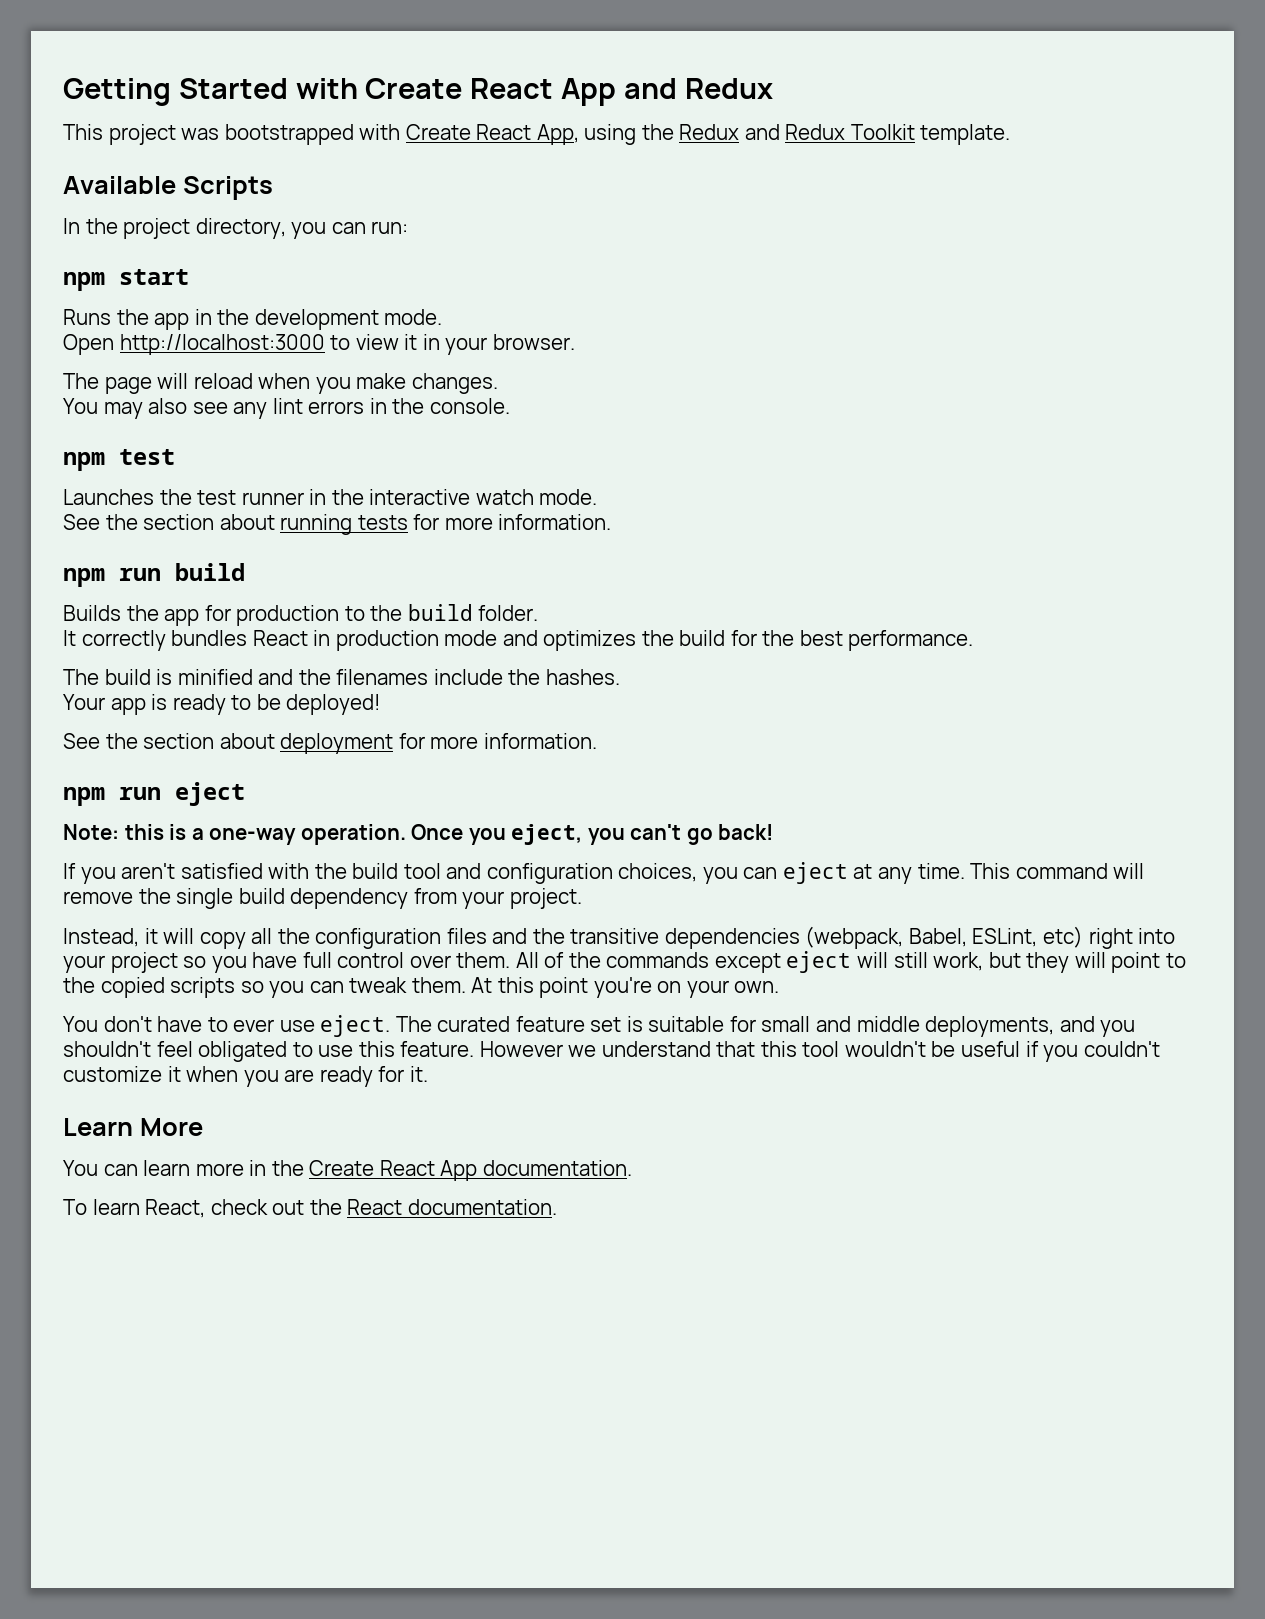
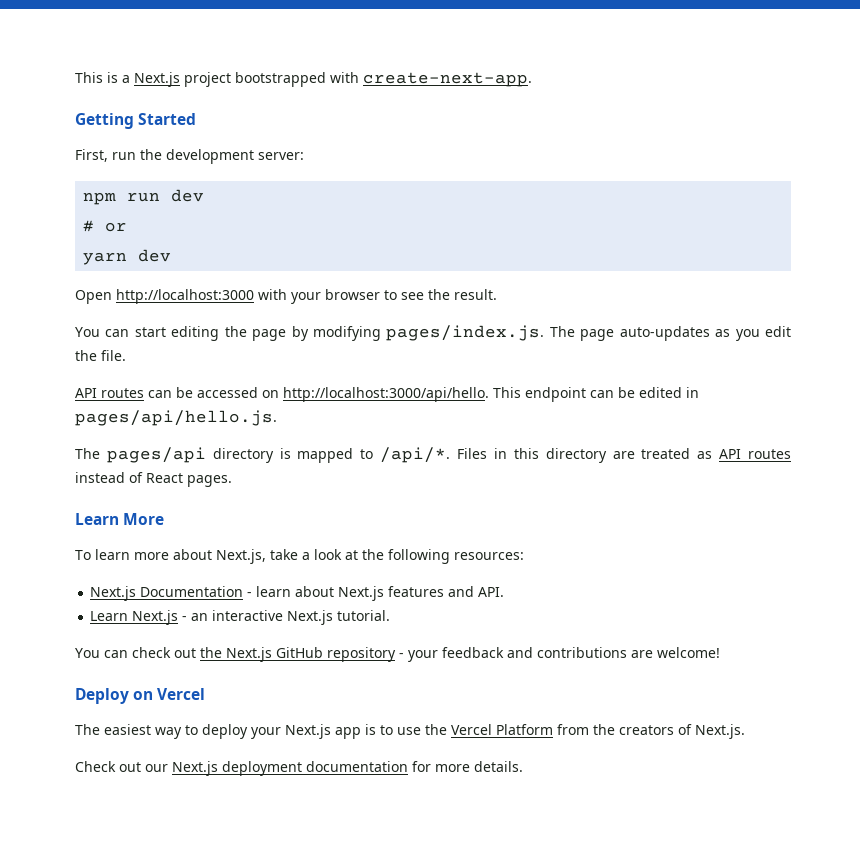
- Getting Started with Create React App and Redux
- This project was bootstrapped with Create React App, using the Redux and Redux Toolkit template.
- Available Scripts
- In the project directory, you can run:
- npm start
- Runs the app in the development mode.
- Open http://localhost:3000 to view it in your browser.
- The page will reload when you make changes.
- You may also see any lint errors in the console.
- npm test
- Launches the test runner in the interactive watch mode.
- See the section about running tests for more information.
- npm run build
- Builds the app for production to the build folder.
- It correctly bundles React in production mode and optimizes the build for the best performance.
- The build is minified and the filenames include the hashes.
- Your app is ready to be deployed!
- See the section about deployment for more information.
- npm run eject
- Note: this is a one-way operation. Once you eject, you can't go back!
- If you aren't satisfied with the build tool and configuration choices, you can eject at any time. This command will remove the single build dependency from your project.
- Instead, it will copy all the configuration files and the transitive dependencies (webpack, Babel, ESLint, etc) right into your project so you have full control over them. All of the commands except eject will still work, but they will point to the copied scripts so you can tweak them. At this point you're on your own.
- You don't have to ever use eject. The curated feature set is suitable for small and middle deployments, and you shouldn't feel obligated to use this feature. However we understand that this tool wouldn't be useful if you couldn't customize it when you are ready for it.
+ This is a Next.js project bootstrapped with create-next-app.
+ Getting Started
+ First, run the development server:
+ npm run dev
+ # or
+ yarn dev
+ Open http://localhost:3000 with your browser to see the result.
+ You can start editing the page by modifying pages/index.js. The page auto-updates as you edit the file.
+ API routes can be accessed on http://localhost:3000/api/hello. This endpoint can be edited in pages/api/hello.js.
+ The pages/api directory is mapped to /api/*. Files in this directory are treated as API routes instead of React pages.
  Learn More
- You can learn more in the Create React App documentation.
- To learn React, check out the React documentation.
+ To learn more about Next.js, take a look at the following resources:
+ Next.js Documentation - learn about Next.js features and API.
+ Learn Next.js - an interactive Next.js tutorial.
+ You can check out the Next.js GitHub repository - your feedback and contributions are welcome!
+ Deploy on Vercel
+ The easiest way to deploy your Next.js app is to use the Vercel Platform from the creators of Next.js.
+ Check out our Next.js deployment documentation for more details.

